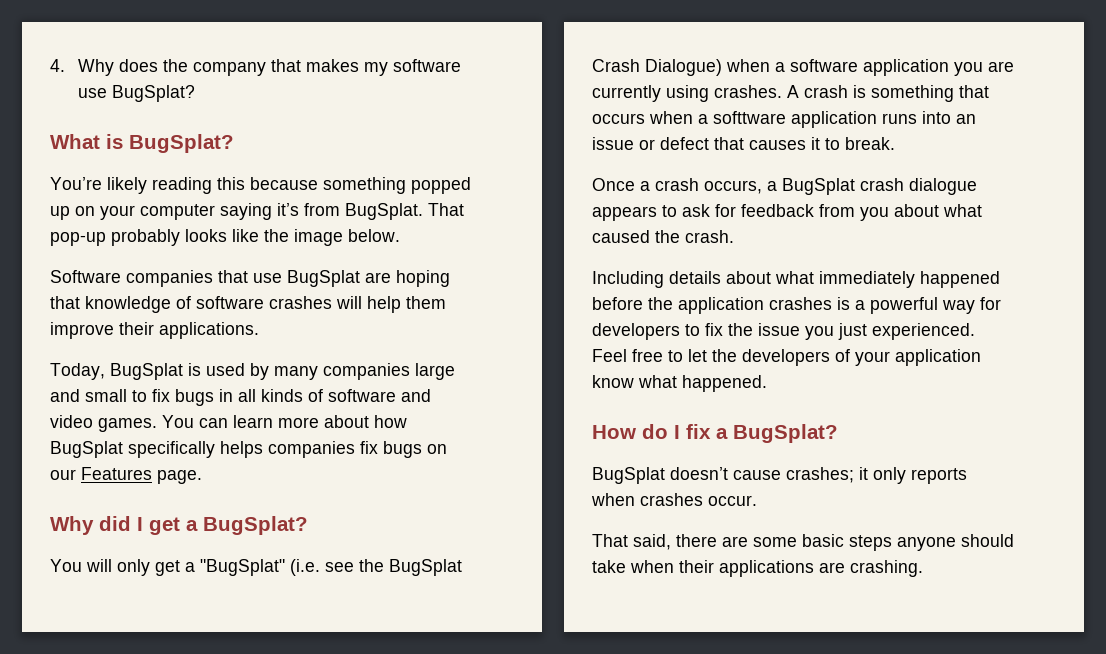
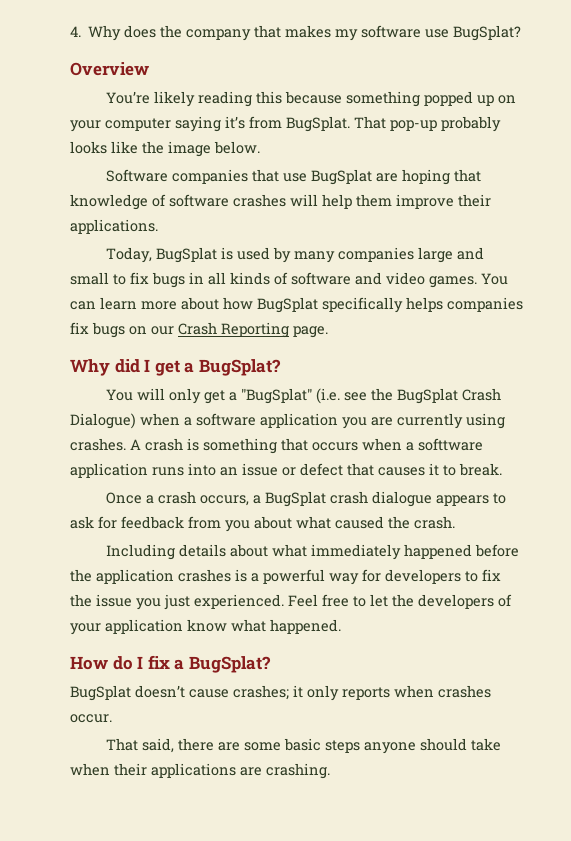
- What is BugSplat?
+ Overview
- You can learn more about how BugSplat specifically helps companies fix bugs on our Features page.
+ You can learn more about how BugSplat specifically helps companies fix bugs on our Crash Reporting page.

